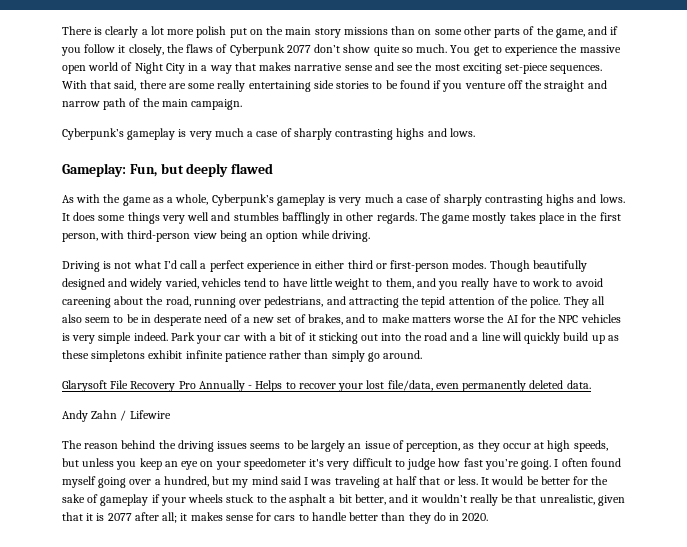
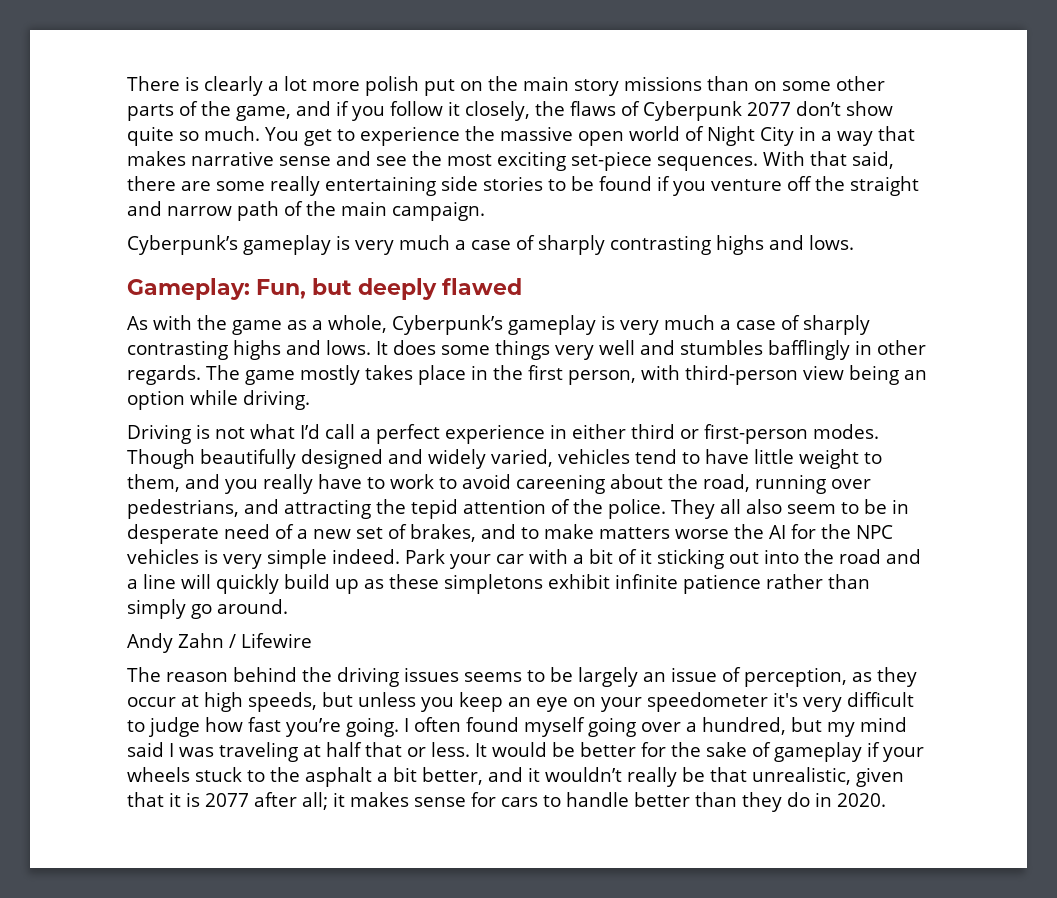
- Glarysoft File Recovery Pro Annually - Helps to recover your lost file/data, even permanently deleted data.

